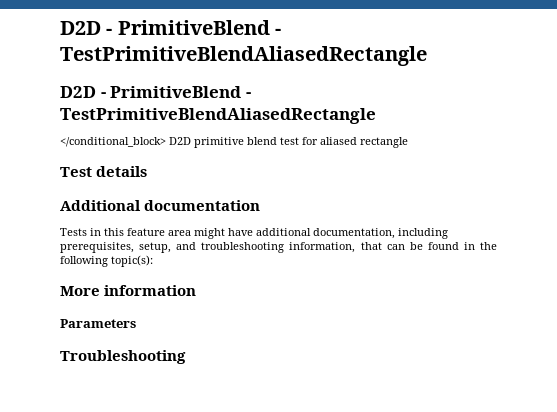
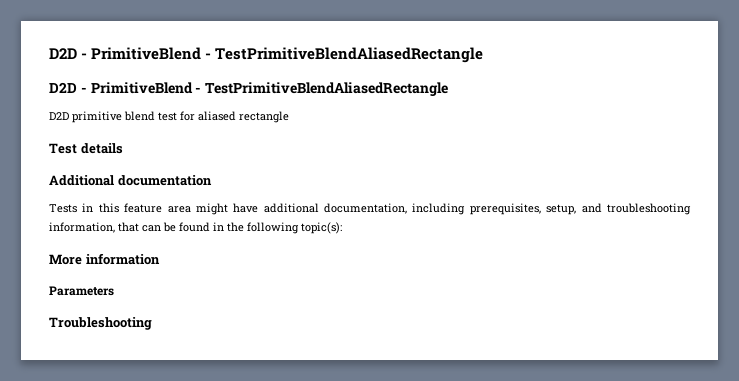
- </conditional_block> D2D primitive blend test for aliased rectangle
+ D2D primitive blend test for aliased rectangle

